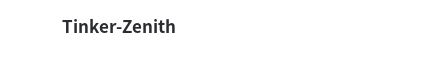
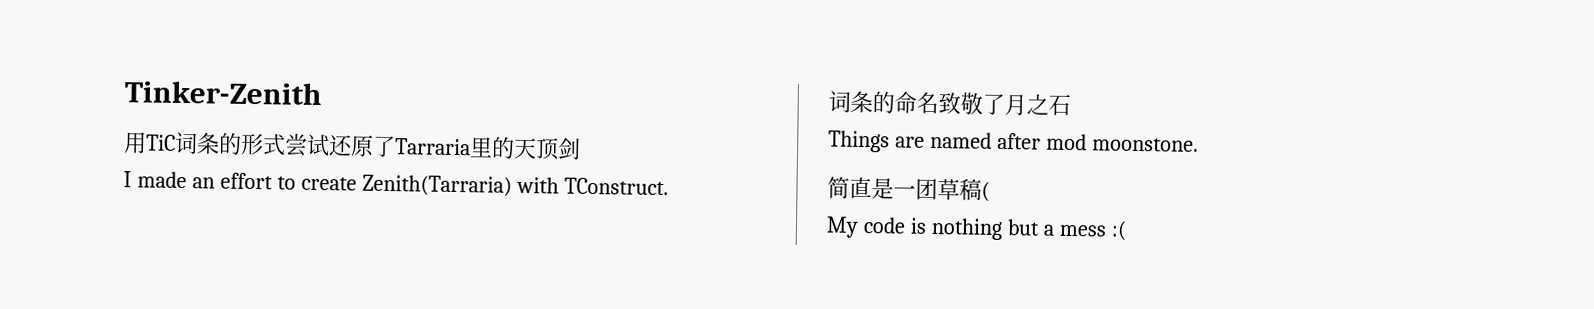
+ 用TiC词条的形式尝试还原了Tarraria里的天顶剑
+ I made an effort to create Zenith(Tarraria) with TConstruct.
+ 词条的命名致敬了月之石
+ Things are named after mod moonstone.
+ 简直是一团草稿(
+ My code is nothing but a mess :(

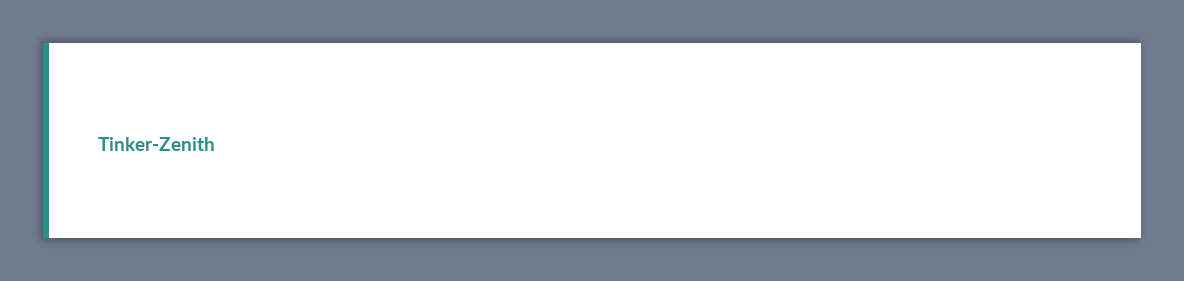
- 用TiC词条的形式尝试还原了Tarraria里的天顶剑
- I made an effort to create Zenith(Tarraria) with TConstruct.
- 词条的命名致敬了月之石
- Things are named after mod moonstone.
- 简直是一团草稿(
- My code is nothing but a mess :(

